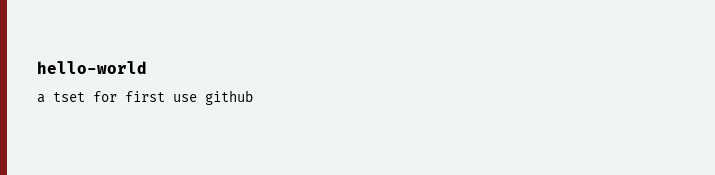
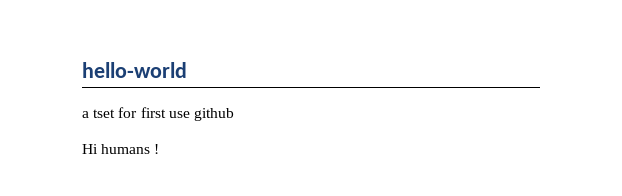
+ Hi humans !

